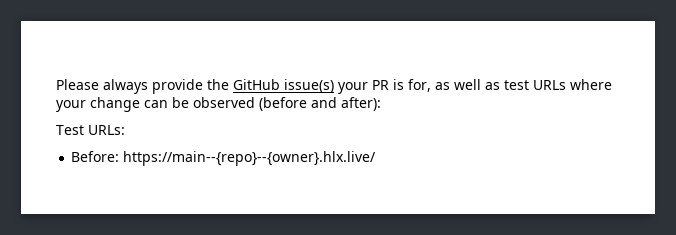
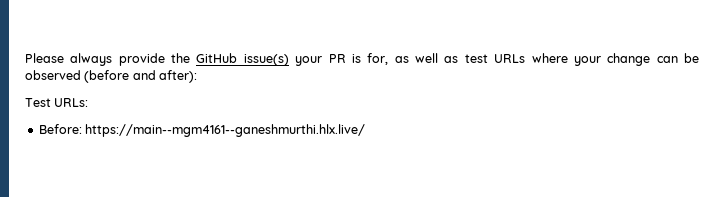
- Before: https://main--{repo}--{owner}.hlx.live/
+ Before: https://main--mgm4161--ganeshmurthi.hlx.live/

